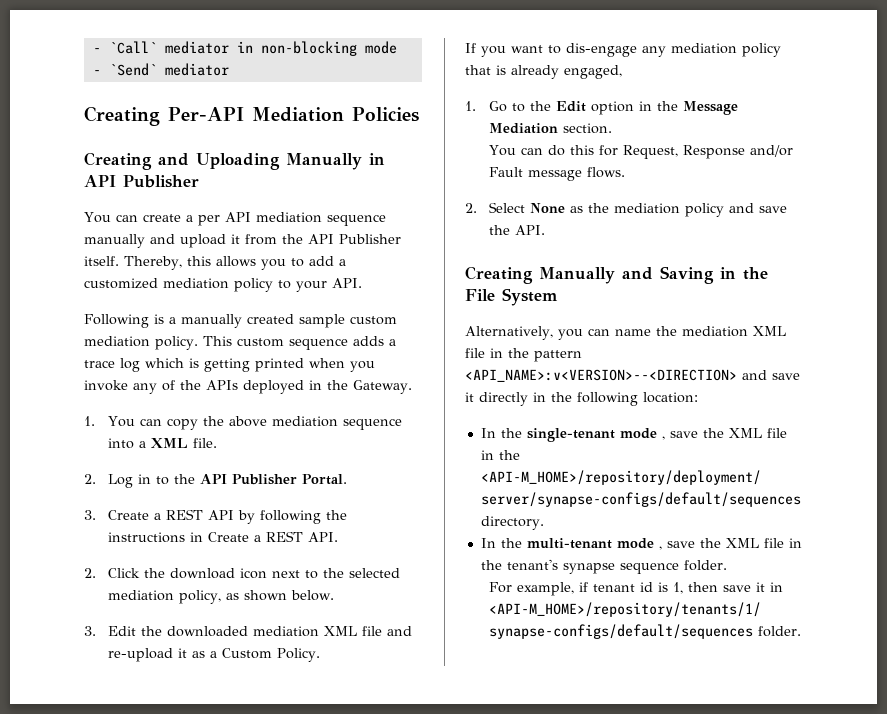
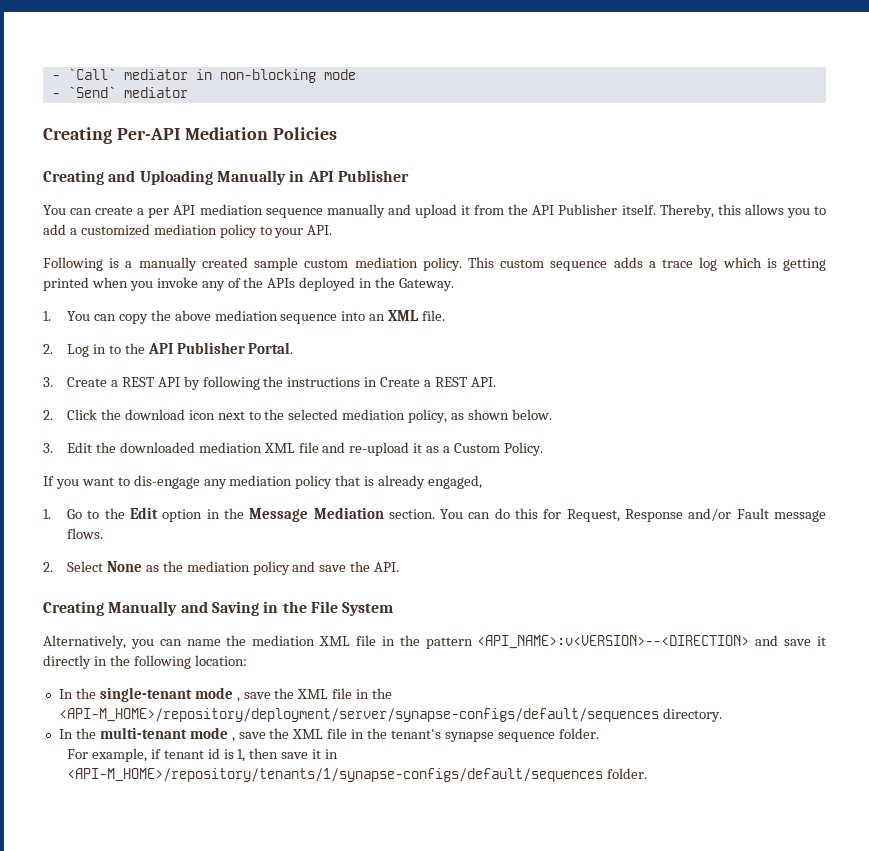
- 1. You can copy the above mediation sequence into a XML file.
+ 1. You can copy the above mediation sequence into an XML file.
- 1. Go to the Edit option in the Message Mediation section.
- You can do this for Request, Response and/or Fault message flows.
+ 1. Go to the Edit option in the Message Mediation section. You can do this for Request, Response and/or Fault message flows.

